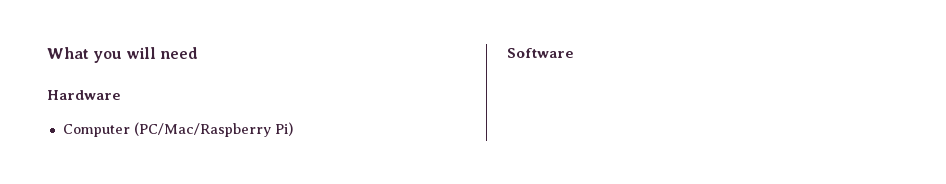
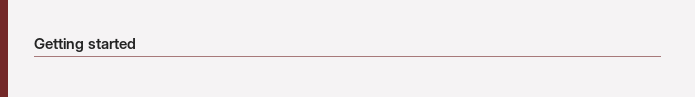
- What you will need
- Hardware
- Computer (PC/Mac/Raspberry Pi)
- Software
+ Getting started

